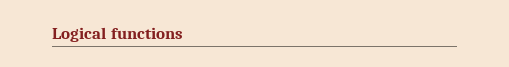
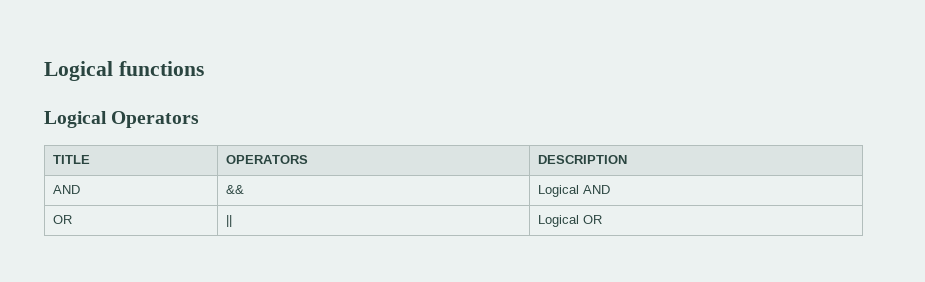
+ Logical Operators
+ TITLE | OPERATORS | DESCRIPTION
+ AND | && | Logical AND
+ OR | || | Logical OR

